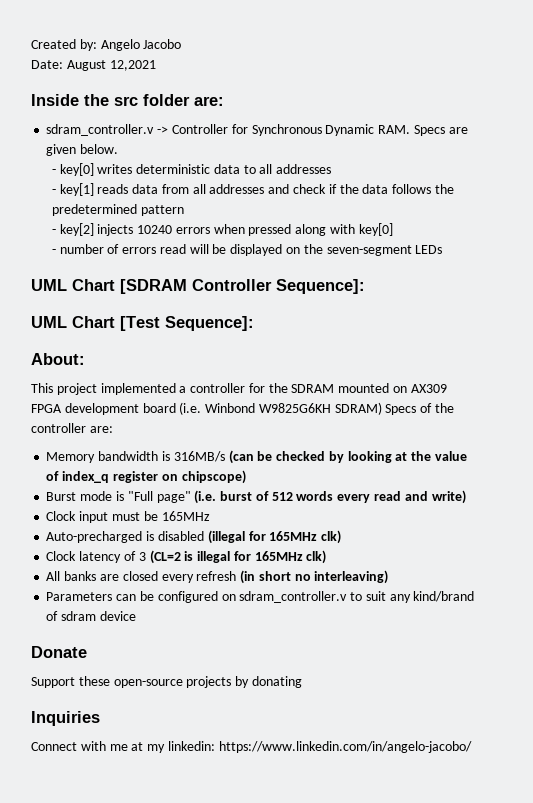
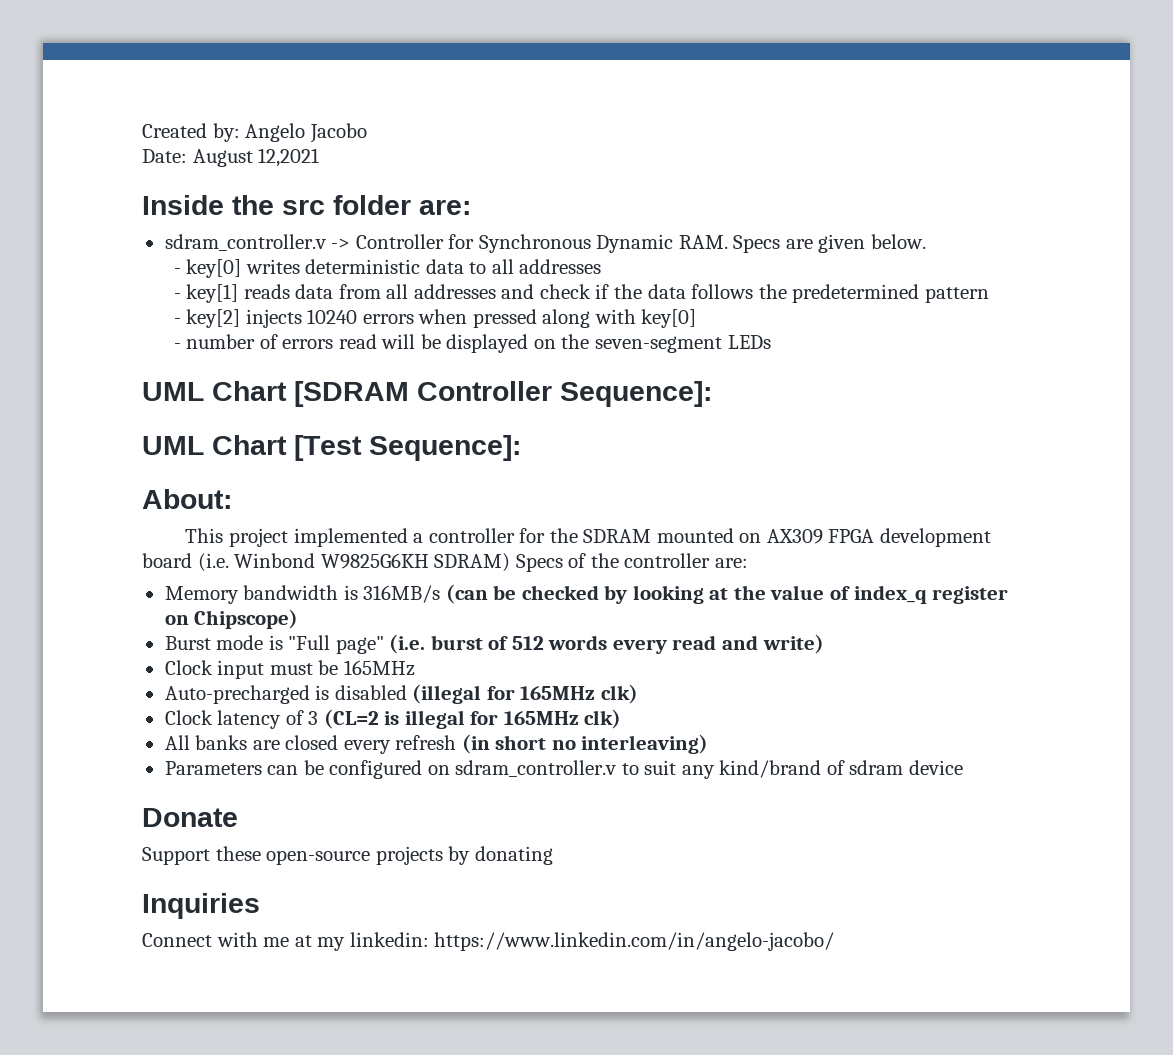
- Memory bandwidth is 316MB/s (can be checked by looking at the value of index_q register on chipscope)
+ Memory bandwidth is 316MB/s (can be checked by looking at the value of index_q register on Chipscope)

